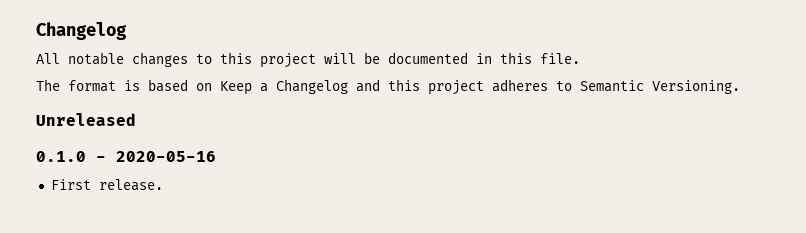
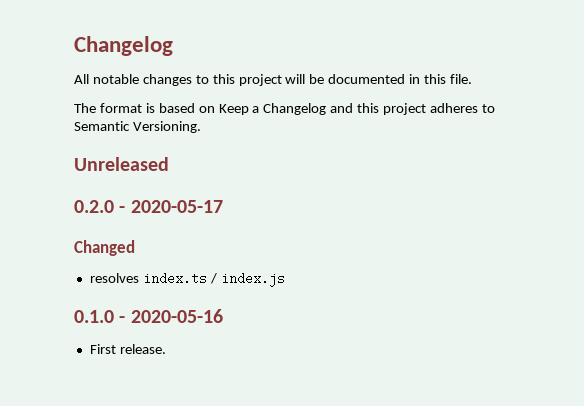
+ 0.2.0 - 2020-05-17
+ Changed
+ resolves index.ts / index.js

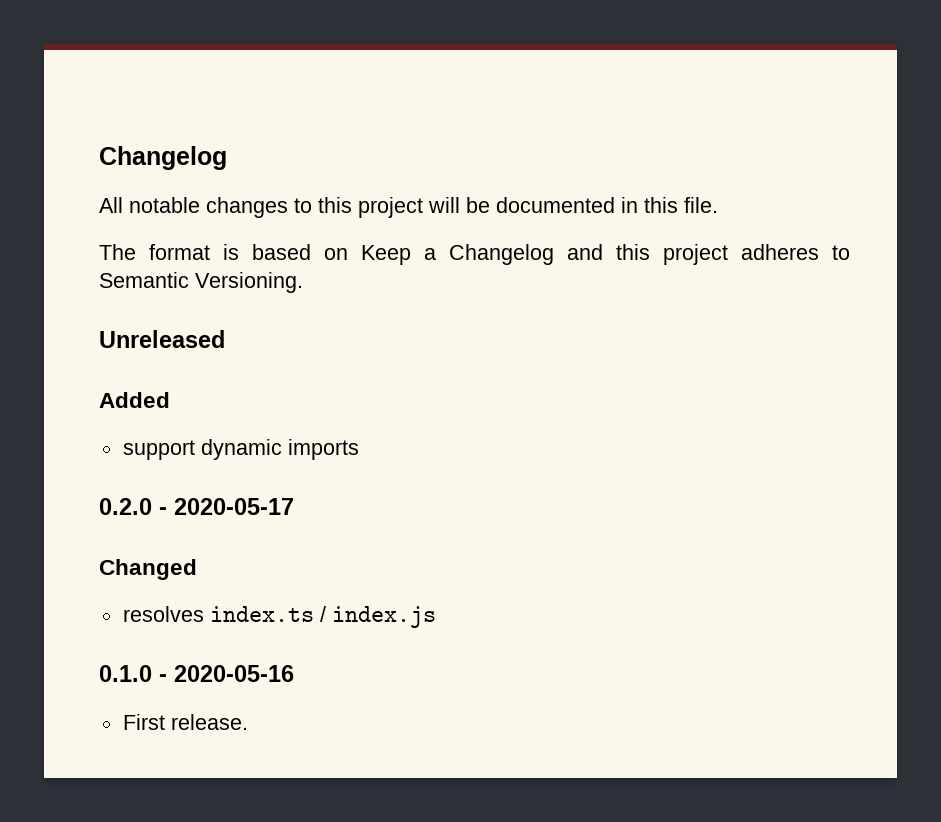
+ Added
+ support dynamic imports

